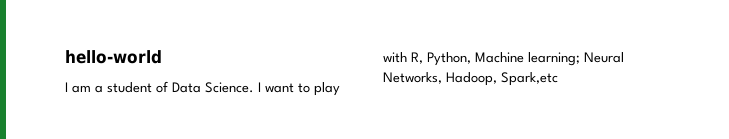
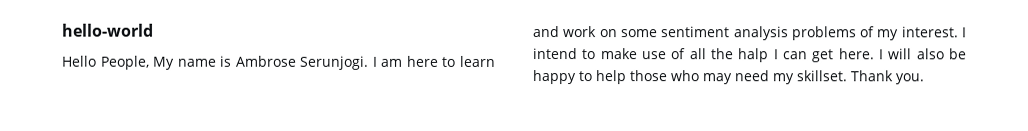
- I am a student of Data Science. I want to play with R, Python, Machine learning; Neural Networks, Hadoop, Spark,etc
+ Hello People, My name is Ambrose Serunjogi. I am here to learn and work on some sentiment analysis problems of my interest. I intend to make use of all the halp I can get here. I will also be happy to help those who may need my skillset. Thank you.

